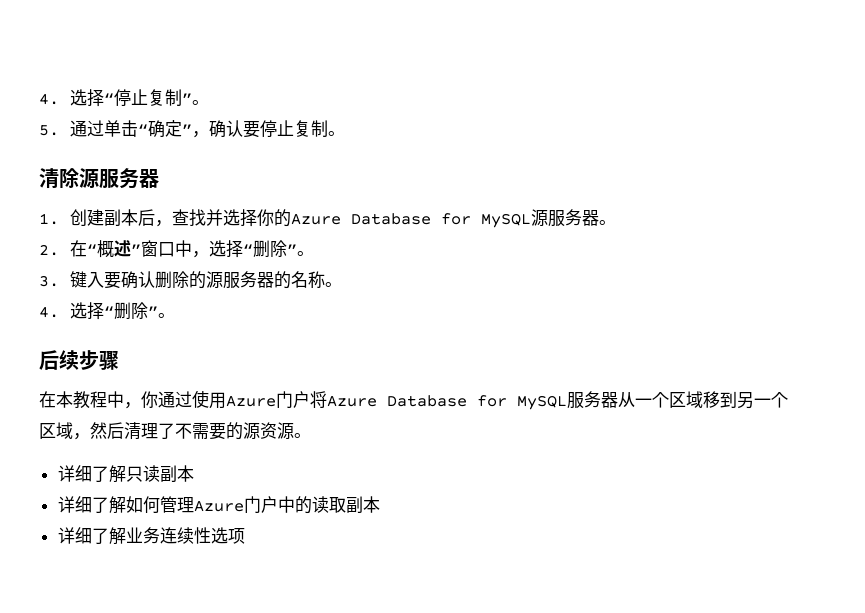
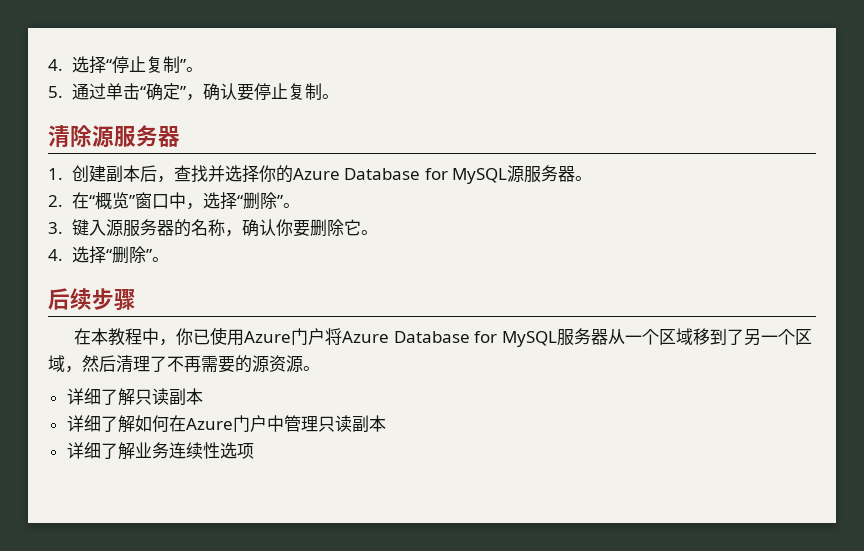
- 2.在“概述”窗口中，选择“删除”。
+ 2.在“概览”窗口中，选择“删除”。
- 3.键入要确认删除的源服务器的名称。
+ 3.键入源服务器的名称，确认你要删除它。
- 在本教程中，你通过使用Azure门户将Azure Database for MySQL服务器从一个区域移到另一个区域，然后清理了不需要的源资源。
+ 在本教程中，你已使用Azure门户将Azure Database for MySQL服务器从一个区域移到了另一个区域，然后清理了不再需要的源资源。
- 详细了解如何管理Azure门户中的读取副本
+ 详细了解如何在Azure门户中管理只读副本

